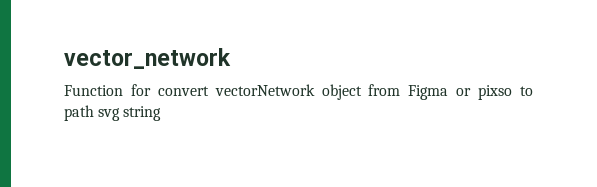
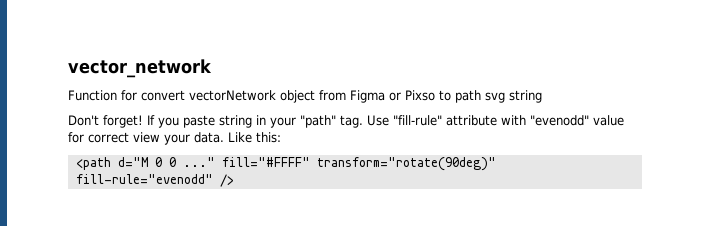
- Function for convert vectorNetwork object from Figma or pixso to path svg string
+ Function for convert vectorNetwork object from Figma or Pixso to path svg string
+ Don't forget! If you paste string in your "path" tag. Use "fill-rule" attribute with "evenodd" value for correct view your data. Like this:
+ <path d="М 0 0 ..." fill="#FFFF" transform="rotate(90deg)" fill-rule="evenodd" />

